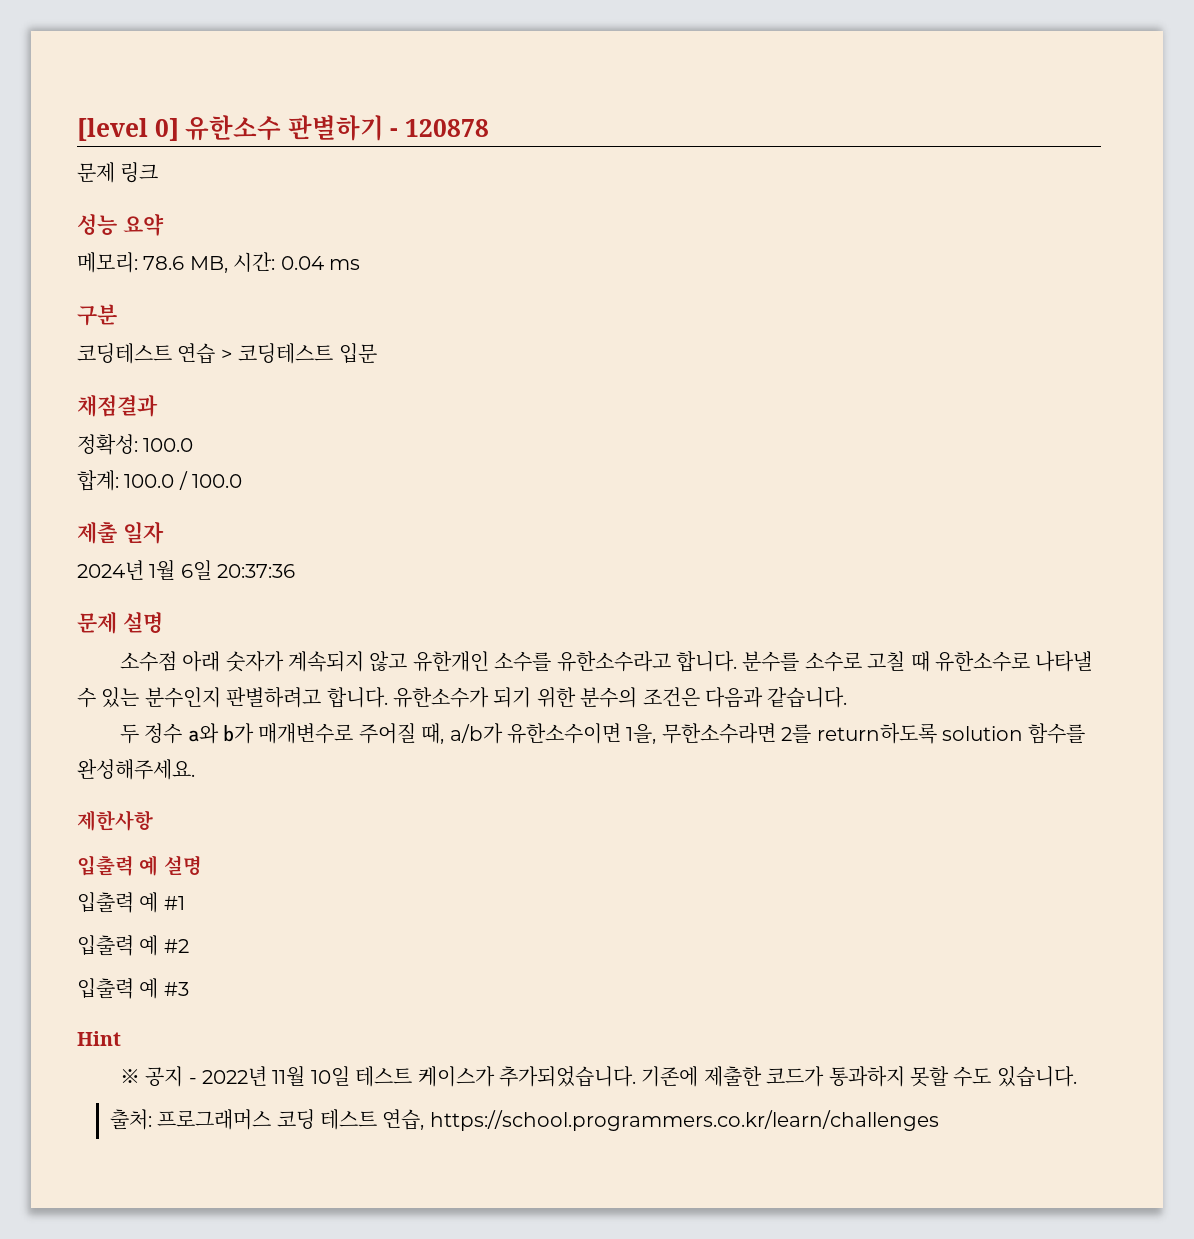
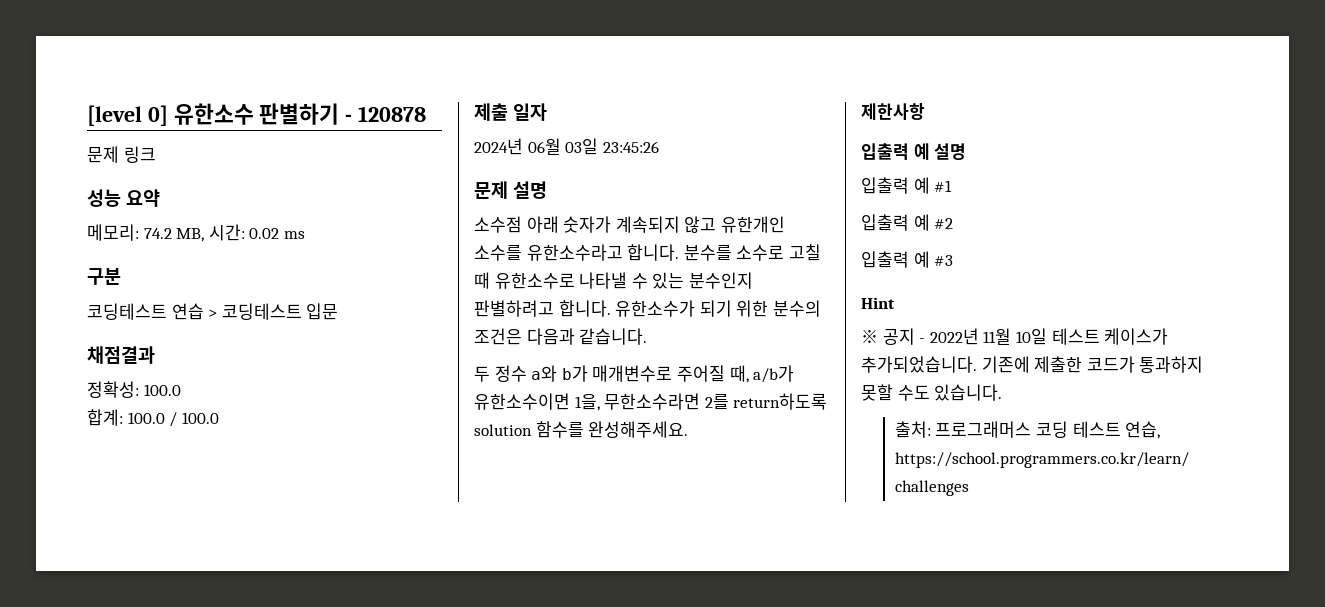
- 메모리: 78.6 MB, 시간: 0.04 ms
+ 메모리: 74.2 MB, 시간: 0.02 ms
- 2024년 1월 6일 20:37:36
+ 2024년 06월 03일 23:45:26

